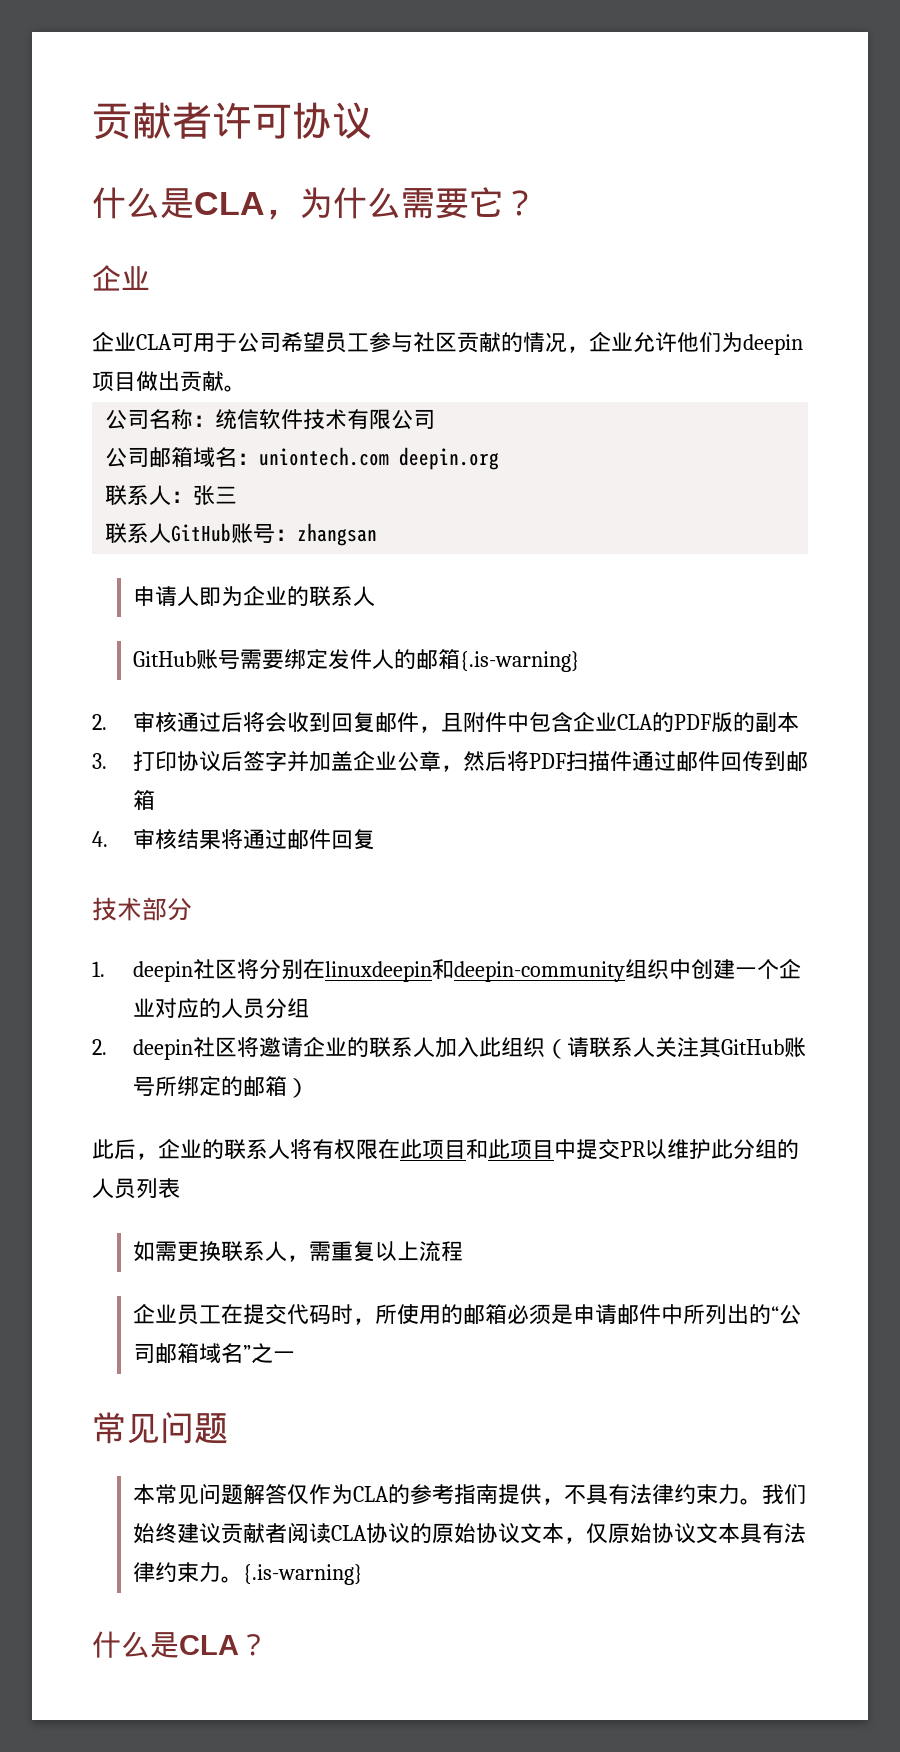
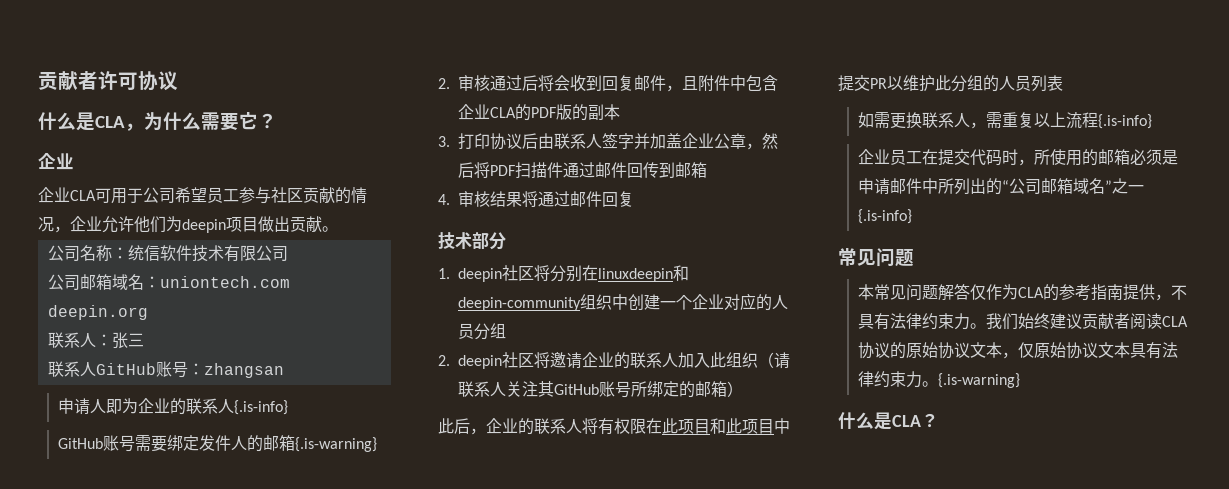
- 申请人即为企业的联系人
+ 申请人即为企业的联系人{.is-info}
- 3.打印协议后签字并加盖企业公章，然后将PDF扫描件通过邮件回传到邮箱
+ 3.打印协议后由联系人签字并加盖企业公章，然后将PDF扫描件通过邮件回传到邮箱
- 如需更换联系人，需重复以上流程
+ 如需更换联系人，需重复以上流程{.is-info}
- 企业员工在提交代码时，所使用的邮箱必须是申请邮件中所列出的“公司邮箱域名”之一
+ 企业员工在提交代码时，所使用的邮箱必须是申请邮件中所列出的“公司邮箱域名”之一{.is-info}

